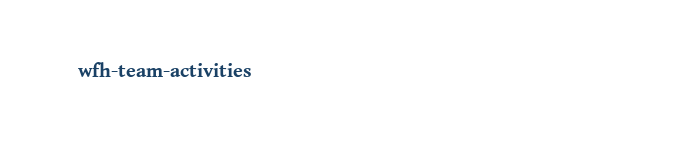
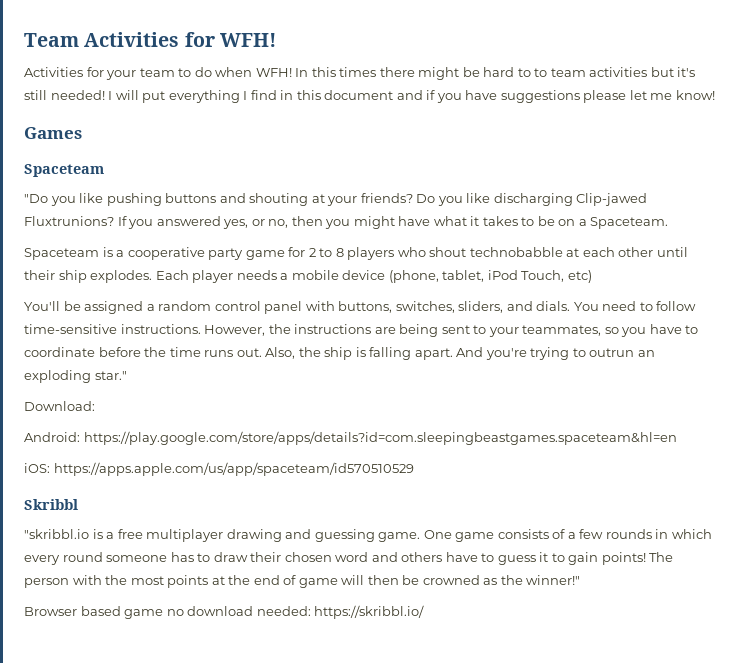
- wfh-team-activities
+ Team Activities for WFH!
+ Activities for your team to do when WFH! In this times there might be hard to to team activities but it's still needed! I will put everything I find in this document and if you have suggestions please let me know!
+ Games
+ Spaceteam
+ "Do you like pushing buttons and shouting at your friends? Do you like discharging Clip-jawed Fluxtrunions? If you answered yes, or no, then you might have what it takes to be on a Spaceteam.
+ Spaceteam is a cooperative party game for 2 to 8 players who shout technobabble at each other until their ship explodes. Each player needs a mobile device (phone, tablet, iPod Touch, etc)
+ You'll be assigned a random control panel with buttons, switches, sliders, and dials. You need to follow time-sensitive instructions. However, the instructions are being sent to your teammates, so you have to coordinate before the time runs out. Also, the ship is falling apart. And you're trying to outrun an exploding star."
+ Download:
+ Android: https://play.google.com/store/apps/details?id=com.sleepingbeastgames.spaceteam&hl=en
+ iOS: https://apps.apple.com/us/app/spaceteam/id570510529
+ Skribbl
+ "skribbl.io is a free multiplayer drawing and guessing game. One game consists of a few rounds in which every round someone has to draw their chosen word and others have to guess it to gain points! The person with the most points at the end of game will then be crowned as the winner!"
+ Browser based game no download needed: https://skribbl.io/

